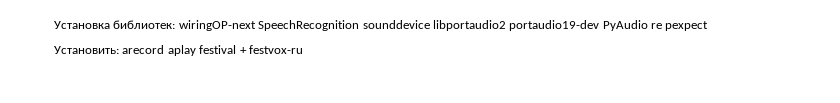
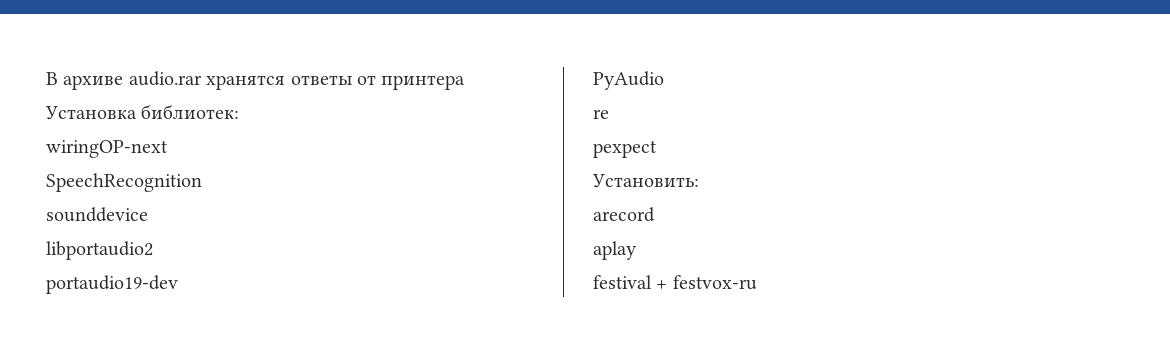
+ В архиве audio.rar хранятся ответы от принтера
- Установка библиотек: wiringOP-next SpeechRecognition sounddevice libportaudio2 portaudio19-dev PyAudio re pexpect
+ Установка библиотек:
+ wiringOP-next
+ SpeechRecognition
+ sounddevice
+ libportaudio2
+ portaudio19-dev
+ PyAudio
+ re
+ pexpect
- Установить: arecord aplay festival + festvox-ru
+ Установить:
+ arecord
+ aplay
+ festival + festvox-ru

